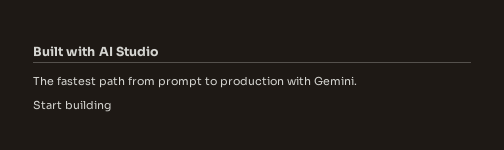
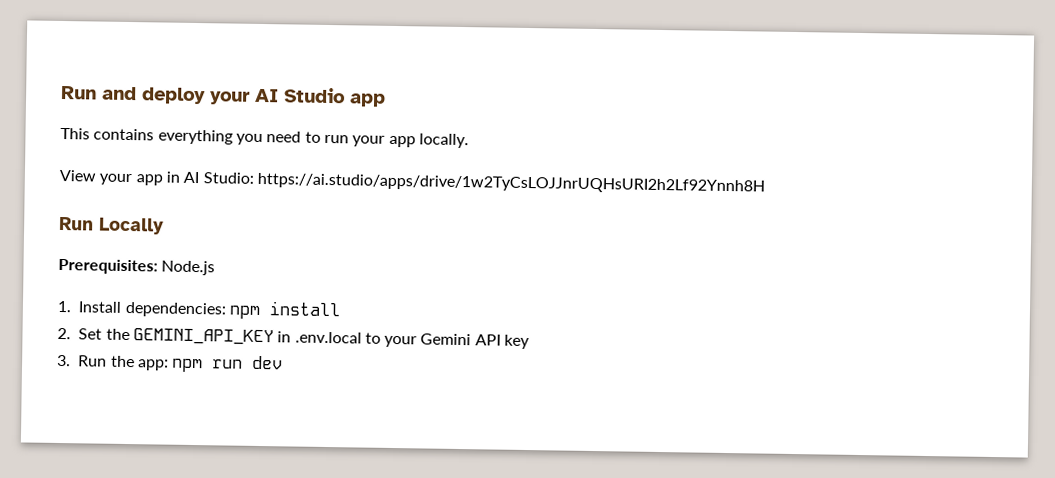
- Built with AI Studio
- The fastest path from prompt to production with Gemini.
- Start building
+ Run and deploy your AI Studio app
+ This contains everything you need to run your app locally.
+ View your app in AI Studio: https://ai.studio/apps/drive/1w2TyCsLOJJnrUQHsURI2h2Lf92Ynnh8H
+ Run Locally
+ Prerequisites: Node.js
+ 1. Install dependencies: npm install
+ 2. Set the GEMINI_API_KEY in .env.local to your Gemini API key
+ 3. Run the app: npm run dev

